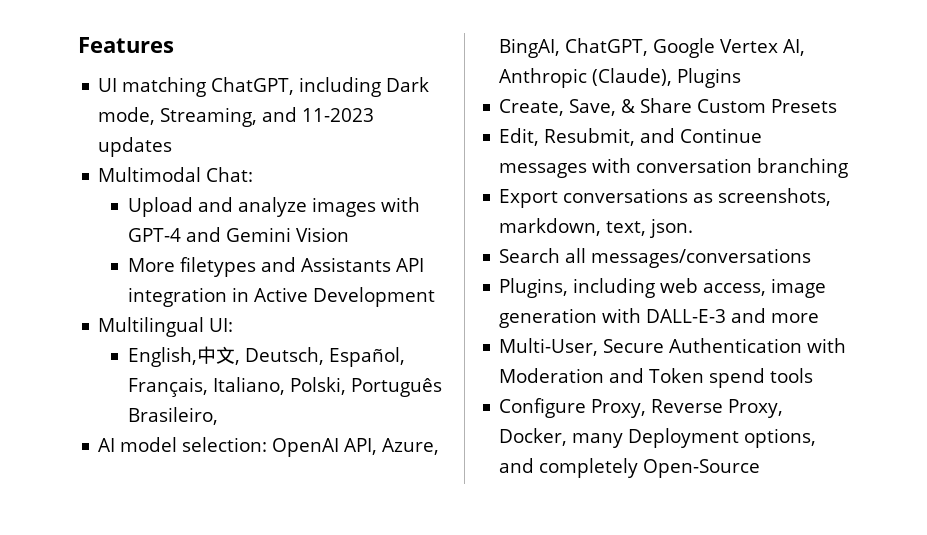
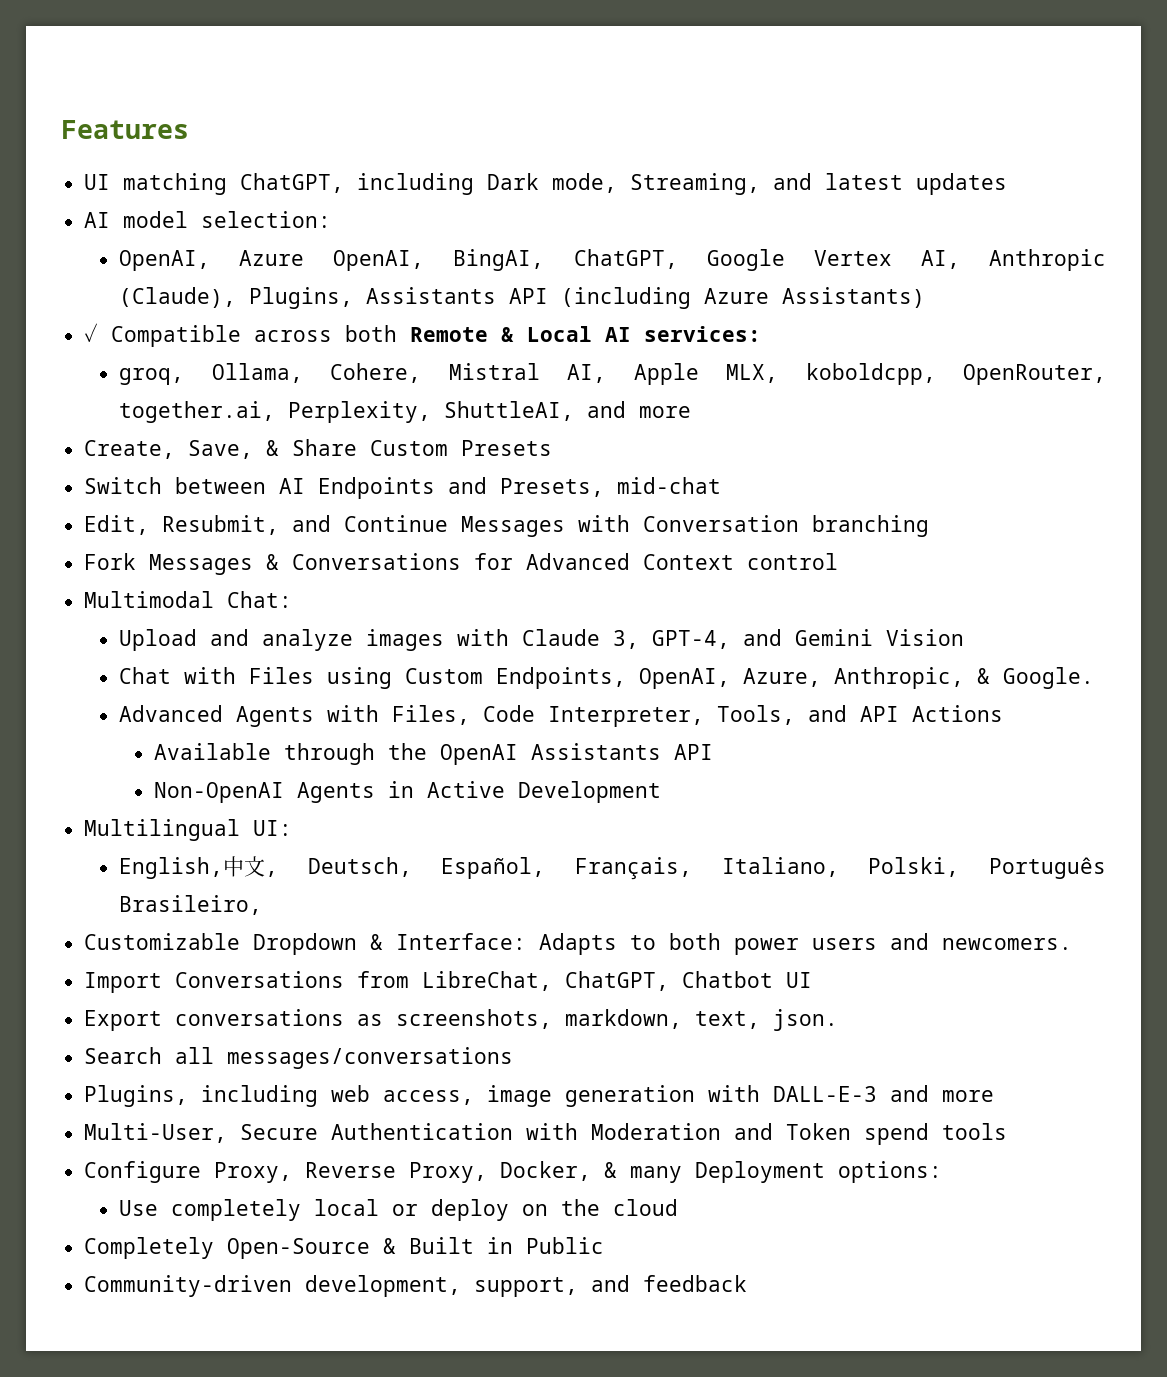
- UI matching ChatGPT, including Dark mode, Streaming, and 11-2023 updates
+ UI matching ChatGPT, including Dark mode, Streaming, and latest updates
+ AI model selection:
+ OpenAI, Azure OpenAI, BingAI, ChatGPT, Google Vertex AI, Anthropic (Claude), Plugins, Assistants API (including Azure Assistants)
+ ✓ Compatible across both Remote & Local AI services:
+ groq, Ollama, Cohere, Mistral AI, Apple MLX, koboldcpp, OpenRouter, together.ai, Perplexity, ShuttleAI, and more
+ Create, Save, & Share Custom Presets
+ Switch between AI Endpoints and Presets, mid-chat
+ Edit, Resubmit, and Continue Messages with Conversation branching
+ Fork Messages & Conversations for Advanced Context control
- Upload and analyze images with GPT-4 and Gemini Vision
+ Upload and analyze images with Claude 3, GPT-4, and Gemini Vision
- More filetypes and Assistants API integration in Active Development
+ Chat with Files using Custom Endpoints, OpenAI, Azure, Anthropic, & Google.
+ Advanced Agents with Files, Code Interpreter, Tools, and API Actions
+ Available through the OpenAI Assistants API
+ Non-OpenAI Agents in Active Development
- AI model selection: OpenAI API, Azure, BingAI, ChatGPT, Google Vertex AI, Anthropic (Claude), Plugins
- Create, Save, & Share Custom Presets
- Edit, Resubmit, and Continue messages with conversation branching
+ Customizable Dropdown & Interface: Adapts to both power users and newcomers.
+ Import Conversations from LibreChat, ChatGPT, Chatbot UI
- Configure Proxy, Reverse Proxy, Docker, many Deployment options, and completely Open-Source
+ Configure Proxy, Reverse Proxy, Docker, & many Deployment options:
+ Use completely local or deploy on the cloud
+ Completely Open-Source & Built in Public
+ Community-driven development, support, and feedback

